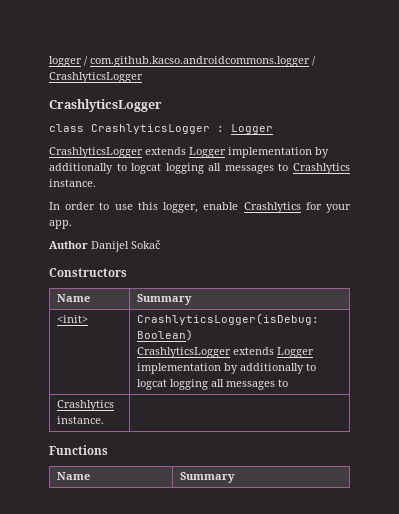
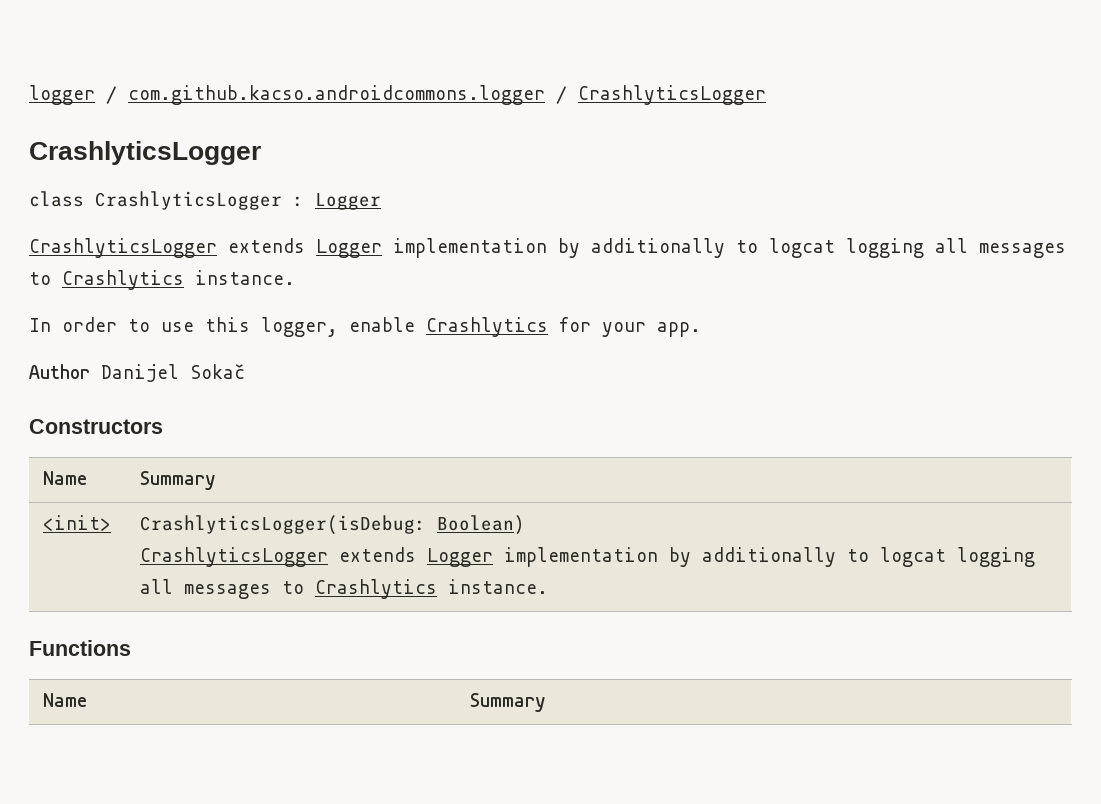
  <init> | CrashlyticsLogger(isDebug: Boolean)
- CrashlyticsLogger extends Logger implementation by additionally to logcat logging all messages to
- Crashlytics instance. |
+ CrashlyticsLogger extends Logger implementation by additionally to logcat logging all messages to Crashlytics instance.

